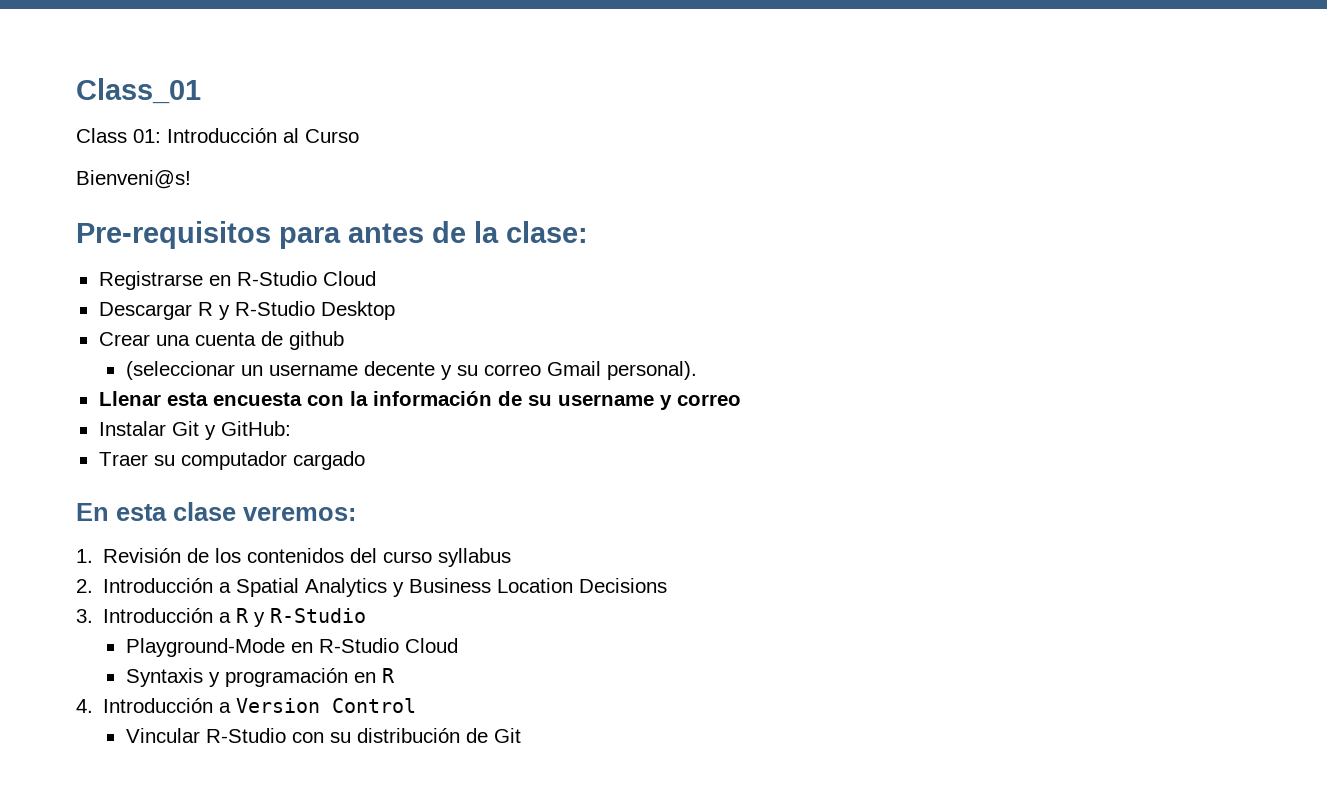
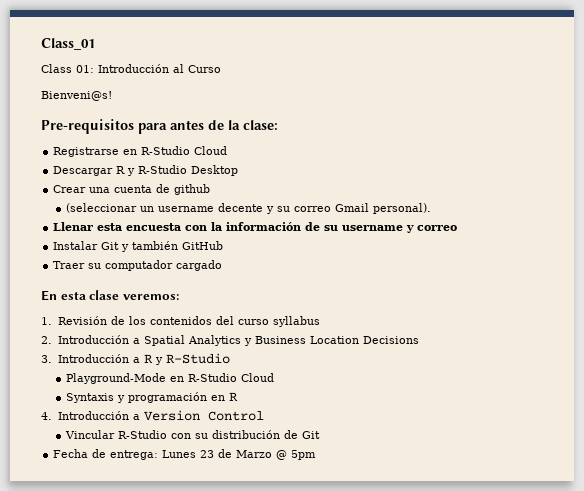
- Instalar Git y GitHub:
+ Instalar Git y también GitHub
+ Fecha de entrega: Lunes 23 de Marzo @ 5pm

